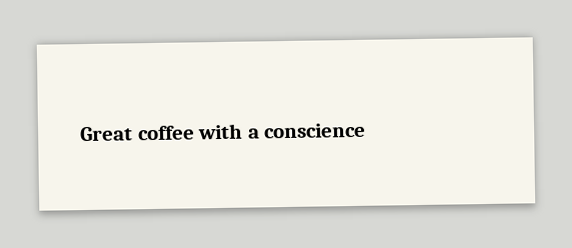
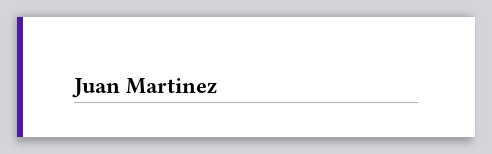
- Great coffee with a conscience
+ Juan Martinez

